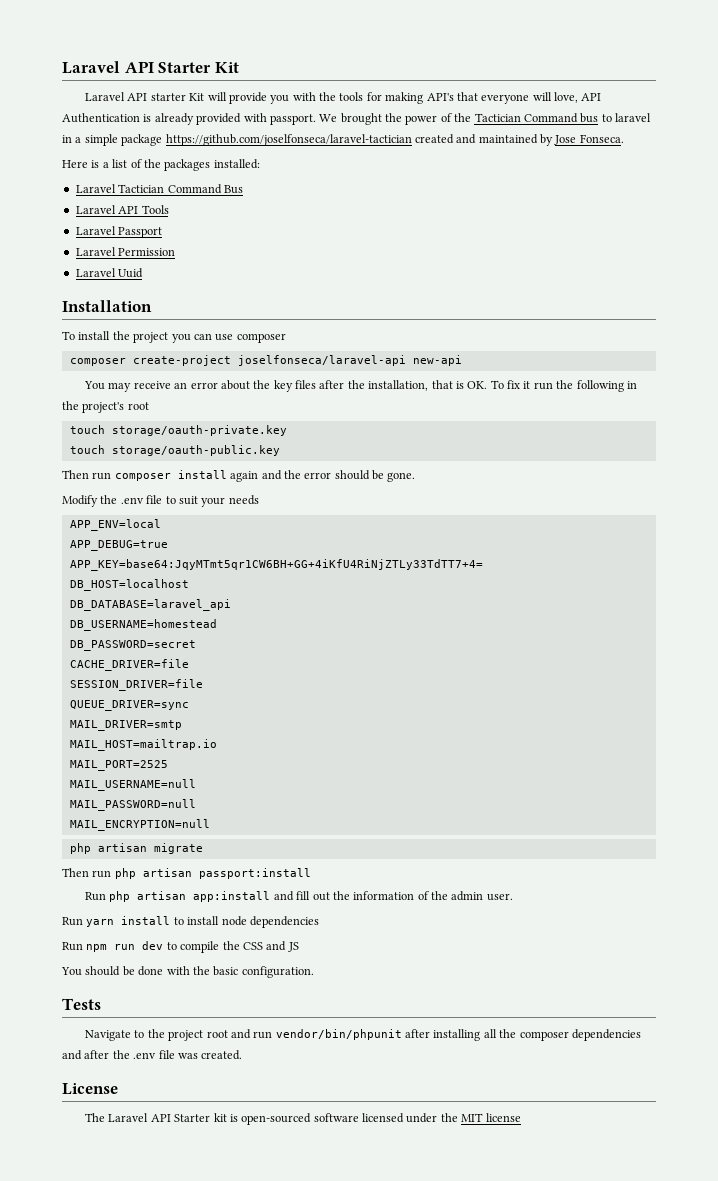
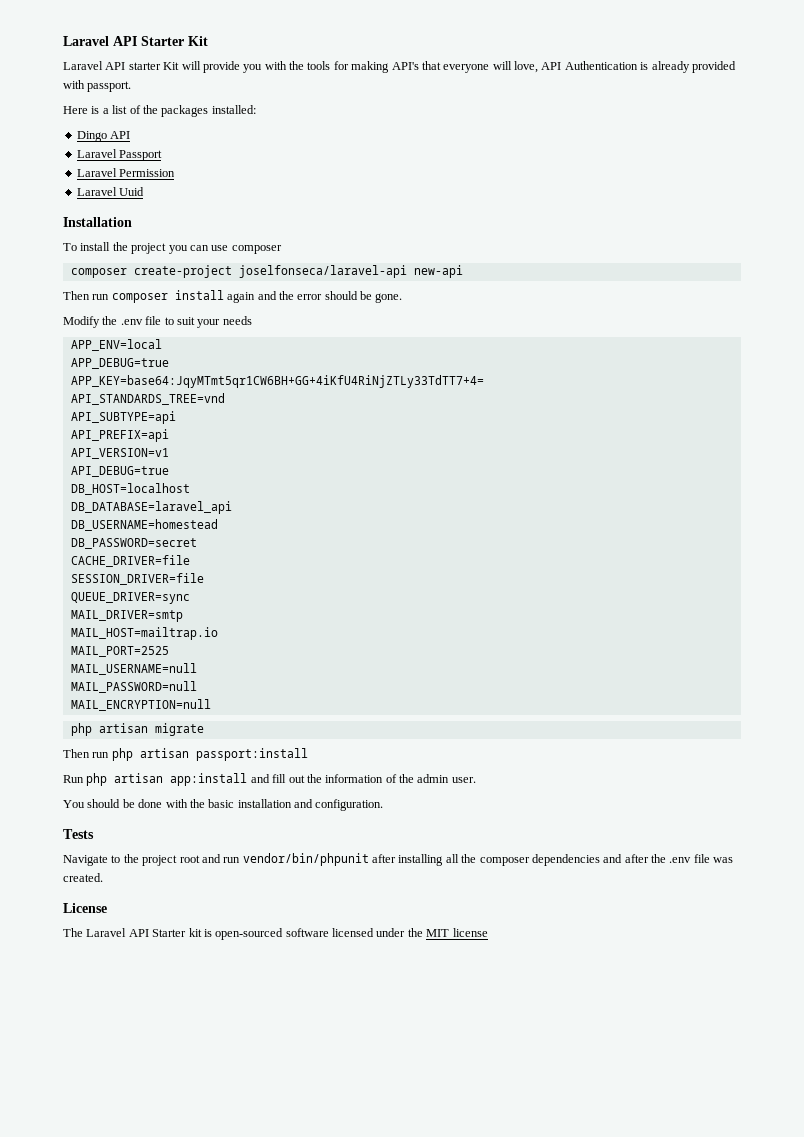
- We brought the power of the Tactician Command bus to laravel in a simple package https://github.com/joselfonseca/laravel-tactician created and maintained by Jose Fonseca.
- Laravel Tactician Command Bus
- Laravel API Tools
+ Dingo API
- You may receive an error about the key files after the installation, that is OK. To fix it run the following in the project's root
- touch storage/oauth-private.key
- touch storage/oauth-public.key
+ API_STANDARDS_TREE=vnd
+ API_SUBTYPE=api
+ API_PREFIX=api
+ API_VERSION=v1
+ API_DEBUG=true
- Run yarn install to install node dependencies
- Run npm run dev to compile the CSS and JS
- You should be done with the basic configuration.
+ You should be done with the basic installation and configuration.

